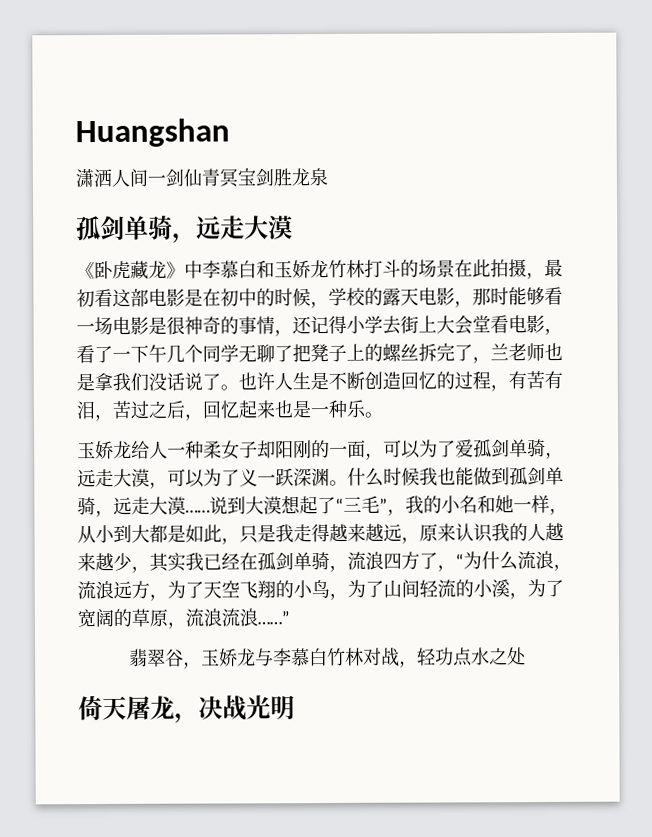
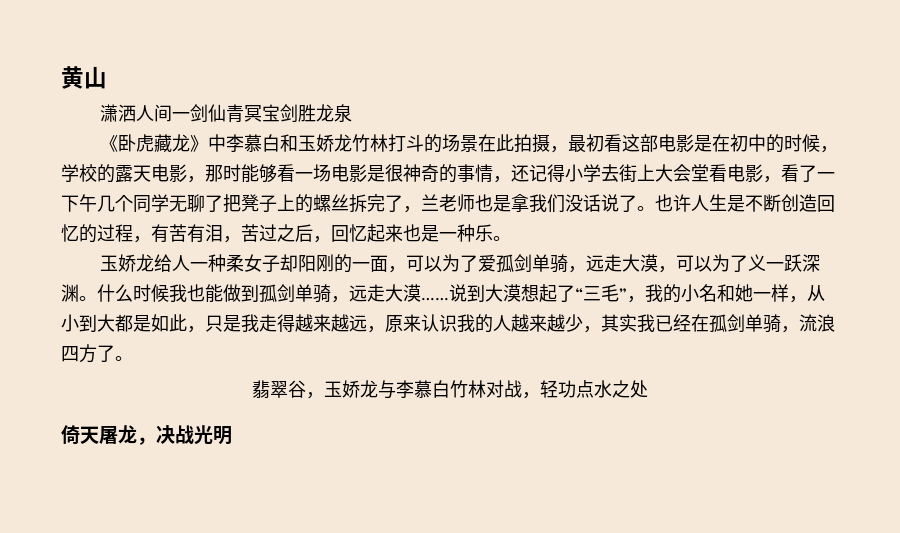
- Huangshan
+ 黄山
  潇洒人间一剑仙青冥宝剑胜龙泉
- 孤剑单骑，远走大漠
- 说到大漠想起了“三毛”，我的小名和她一样，从小到大都是如此，只是我走得越来越远，原来认识我的人越来越少，其实我已经在孤剑单骑，流浪四方了，“为什么流浪，流浪远方，为了天空飞翔的小鸟，为了山间轻流的小溪，为了宽阔的草原，流浪流浪……”
+ 说到大漠想起了“三毛”，我的小名和她一样，从小到大都是如此，只是我走得越来越远，原来认识我的人越来越少，其实我已经在孤剑单骑，流浪四方了。

